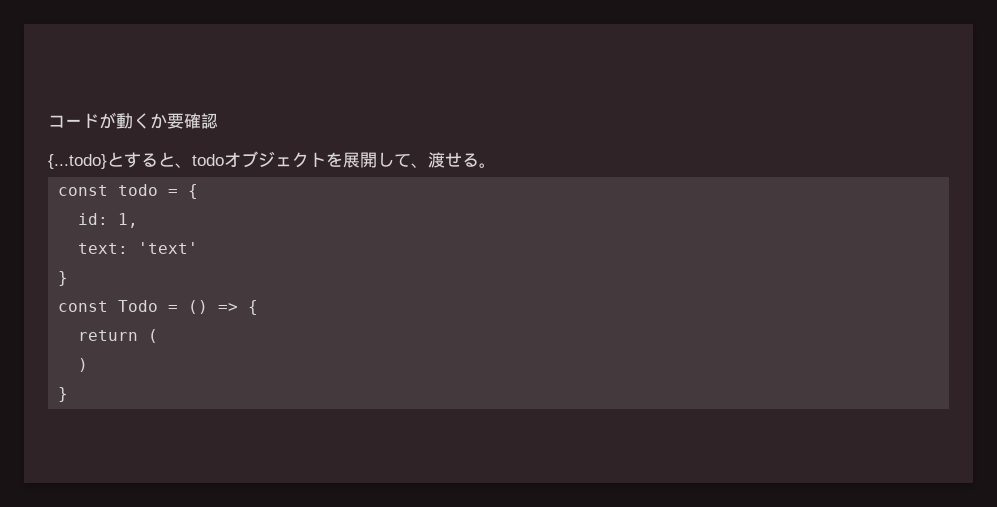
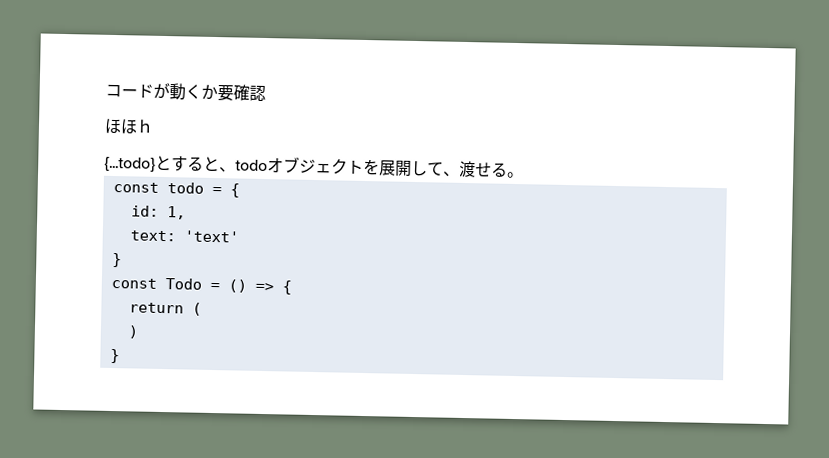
+ ほほｈ

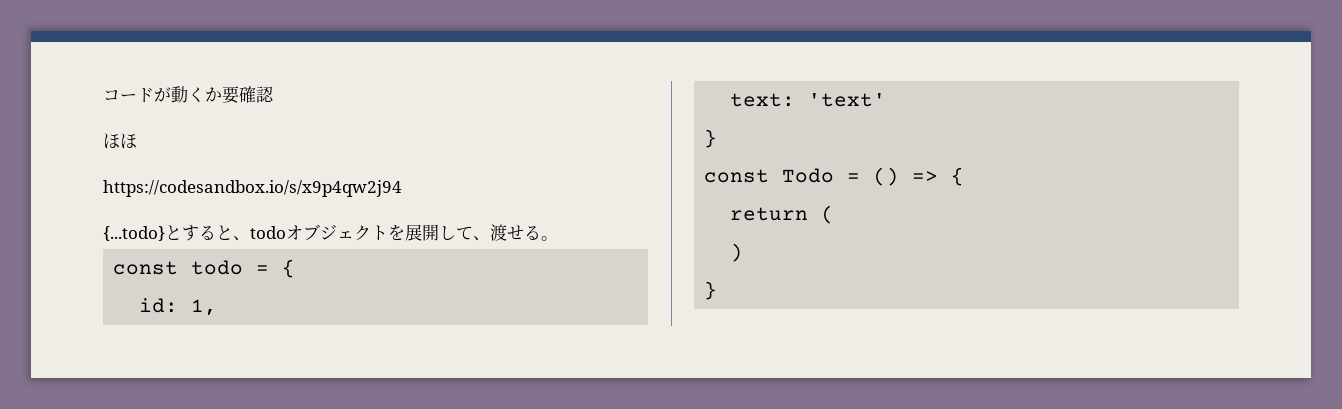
- ほほｈ
+ ほほ
+ https://codesandbox.io/s/x9p4qw2j94

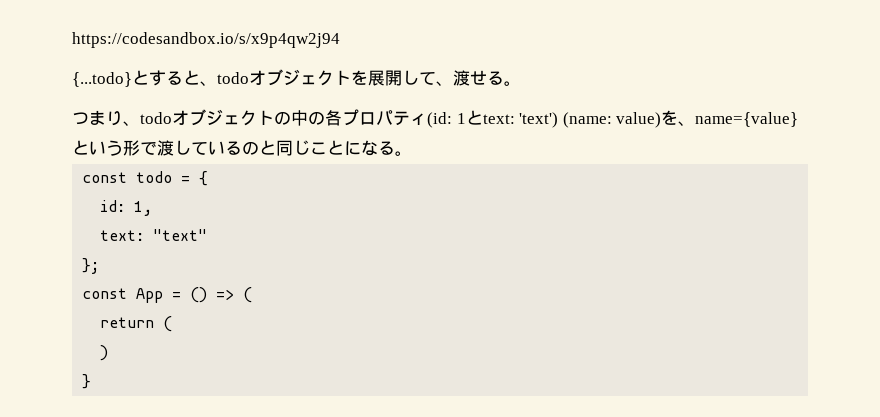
- コードが動くか要確認
- ほほ
+ つまり、todoオブジェクトの中の各プロパティ(id: 1とtext: 'text') (name: value)を、name={value}という形で渡しているのと同じことになる。
- text: 'text'
- }
- const Todo = () => {
+ text: "text"
+ };
+ const App = () => (

